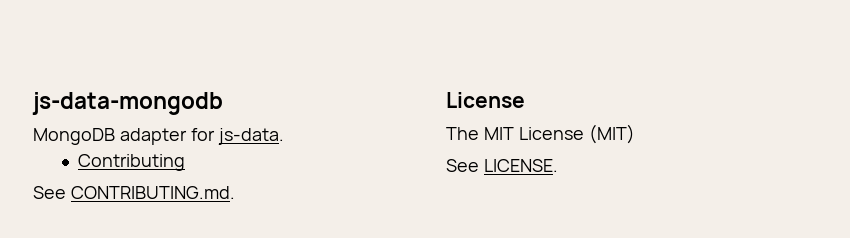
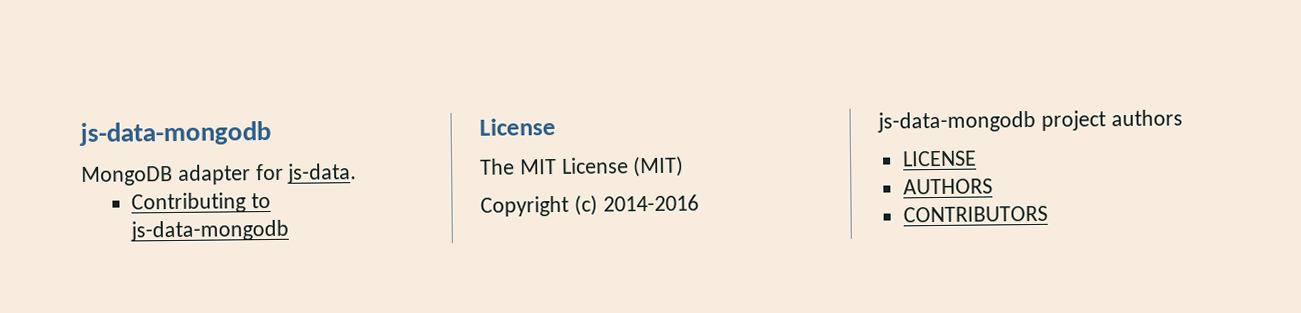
- Contributing
- See CONTRIBUTING.md.
+ Contributing to js-data-mongodb
- See LICENSE.
+ Copyright (c) 2014-2016 js-data-mongodb project authors
+ LICENSE
+ AUTHORS
+ CONTRIBUTORS

